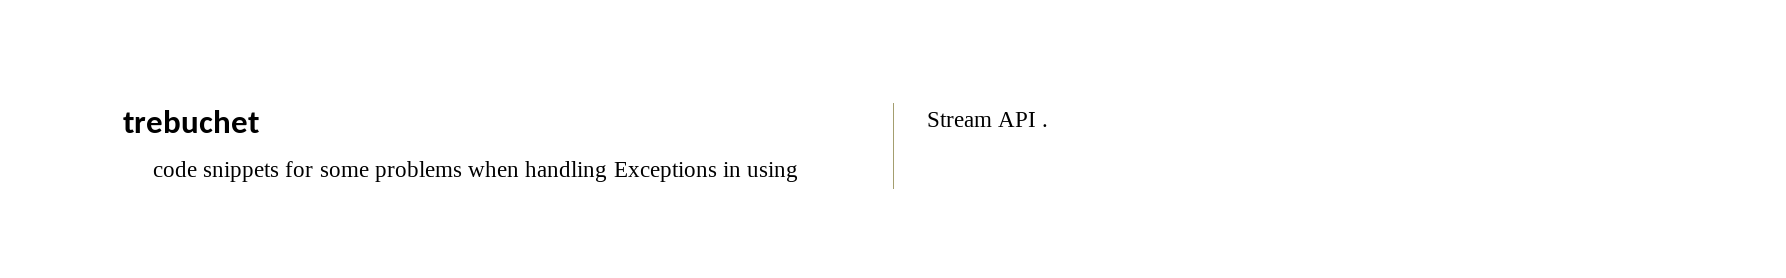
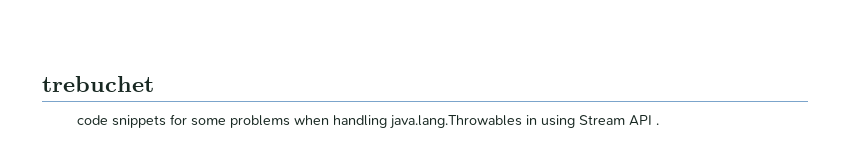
- code snippets for some problems when handling Exceptions in using Stream API .
+ code snippets for some problems when handling java.lang.Throwables in using Stream API .

